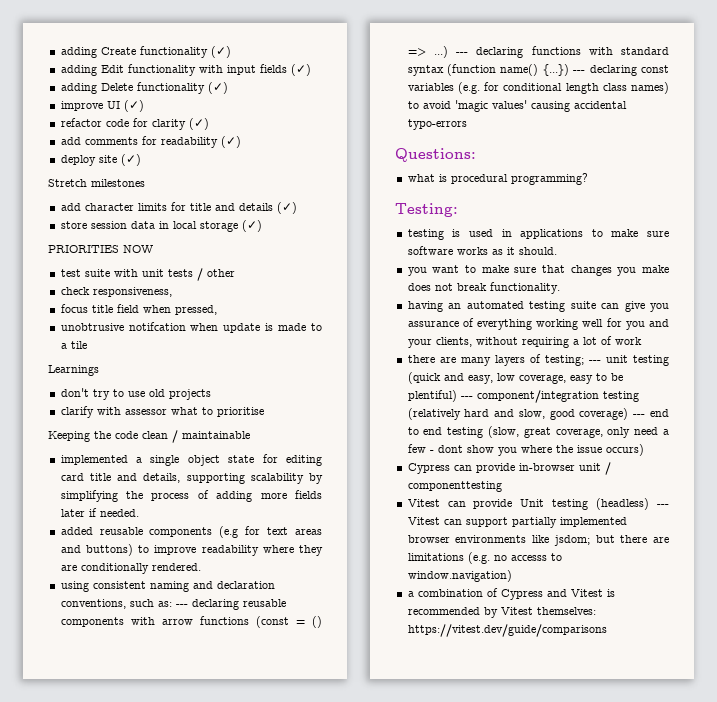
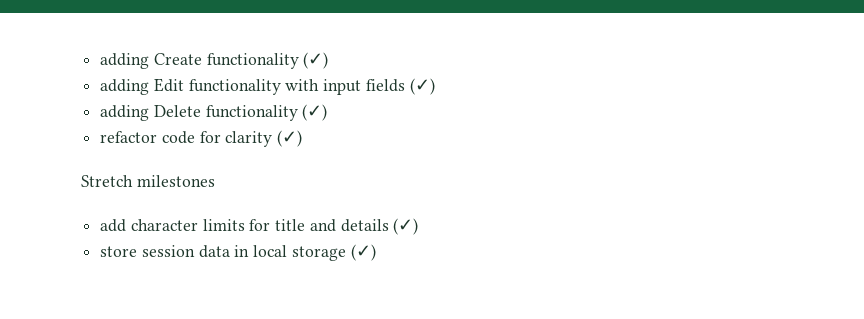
- improve UI (✓)
- add comments for readability (✓)
- deploy site (✓)
- PRIORITIES NOW
- test suite with unit tests / other
- check responsiveness,
- focus title field when pressed,
- unobtrusive notifcation when update is made to a tile
- Learnings
- don't try to use old projects
- clarify with assessor what to prioritise
- Keeping the code clean / maintainable
- implemented a single object state for editing card title and details, supporting scalability by simplifying the process of adding more fields later if needed.
- added reusable components (e.g for text areas and buttons) to improve readability where they are conditionally rendered.
- using consistent naming and declaration conventions, such as: --- declaring reusable components with arrow functions (const = () => ...) --- declaring functions with standard syntax (function name() {...}) --- declaring const variables (e.g. for conditional length class names) to avoid 'magic values' causing accidental typo-errors
- Questions:
- what is procedural programming?
- Testing:
- testing is used in applications to make sure software works as it should.
- you want to make sure that changes you make does not break functionality.
- having an automated testing suite can give you assurance of everything working well for you and your clients, without requiring a lot of work
- there are many layers of testing; --- unit testing (quick and easy, low coverage, easy to be plentiful) --- component/integration testing (relatively hard and slow, good coverage) --- end to end testing (slow, great coverage, only need a few - dont show you where the issue occurs)
- Cypress can provide in-browser unit / componenttesting
- Vitest can provide Unit testing (headless) --- Vitest can support partially implemented browser environments like jsdom; but there are limitations (e.g. no accesss to window.navigation)
- a combination of Cypress and Vitest is recommended by Vitest themselves: https://vitest.dev/guide/comparisons

